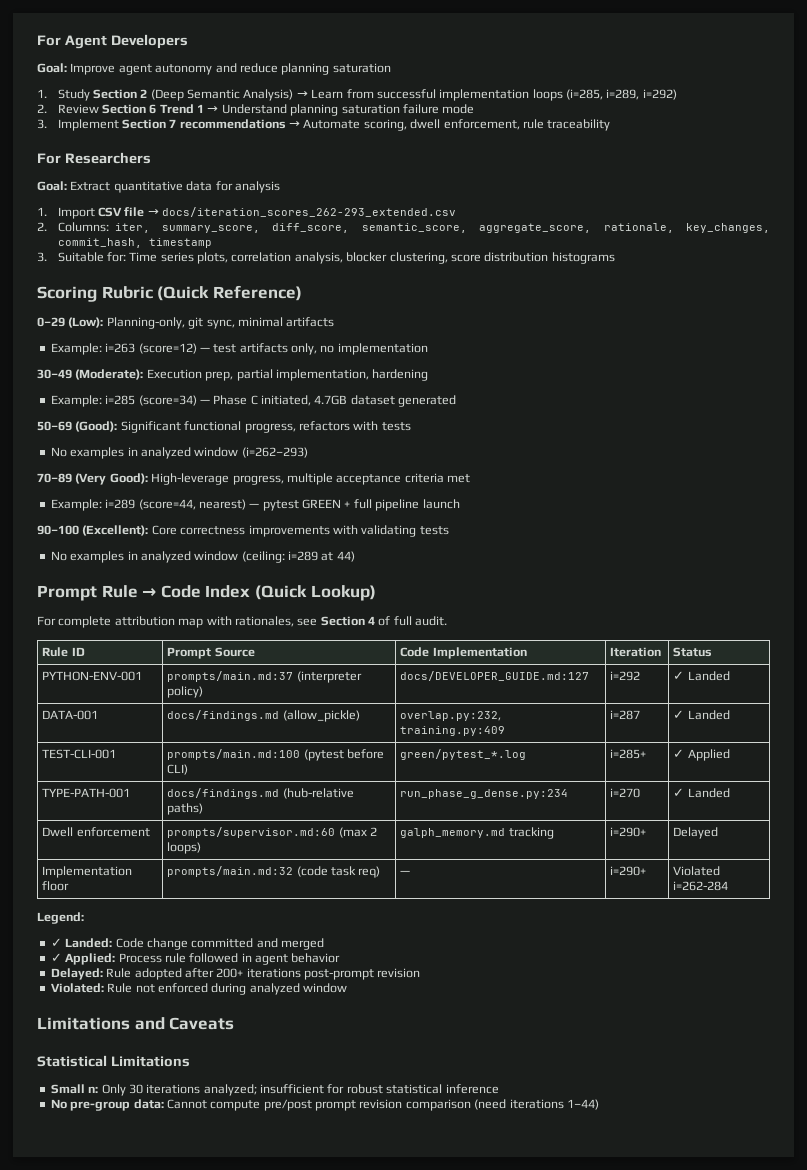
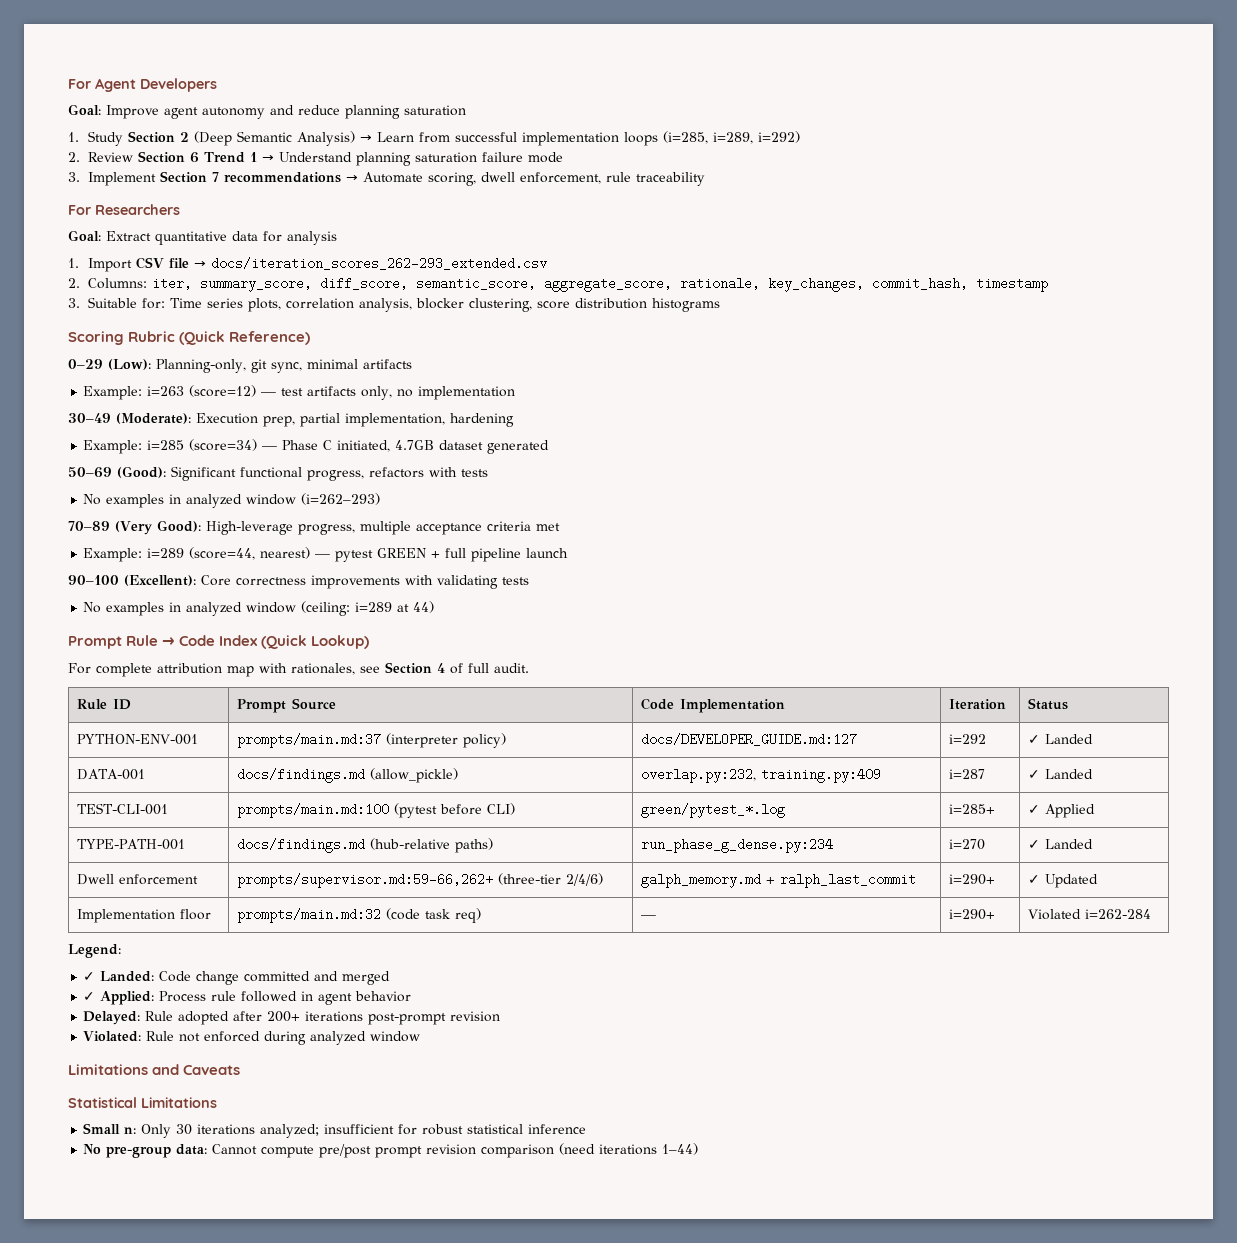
- Dwell enforcement | prompts/supervisor.md:60 (max 2 loops) | galph_memory.md tracking | i=290+ | Delayed
+ Dwell enforcement | prompts/supervisor.md:59-66,262+ (three-tier 2/4/6) | galph_memory.md + ralph_last_commit | i=290+ | ✓ Updated

